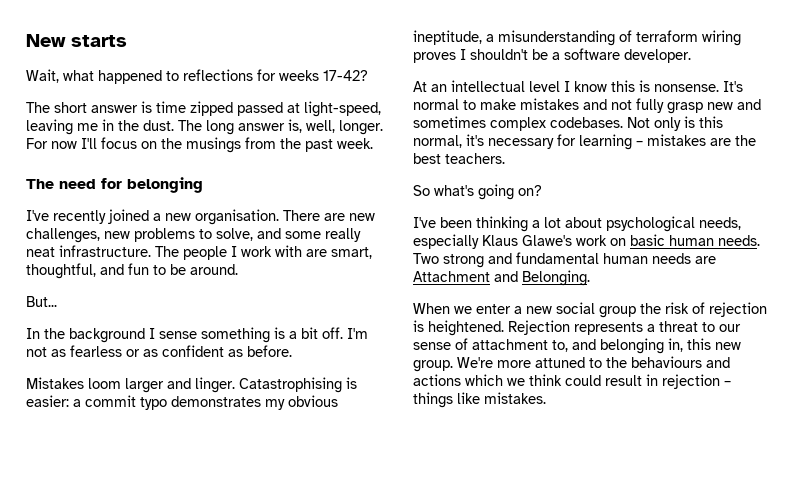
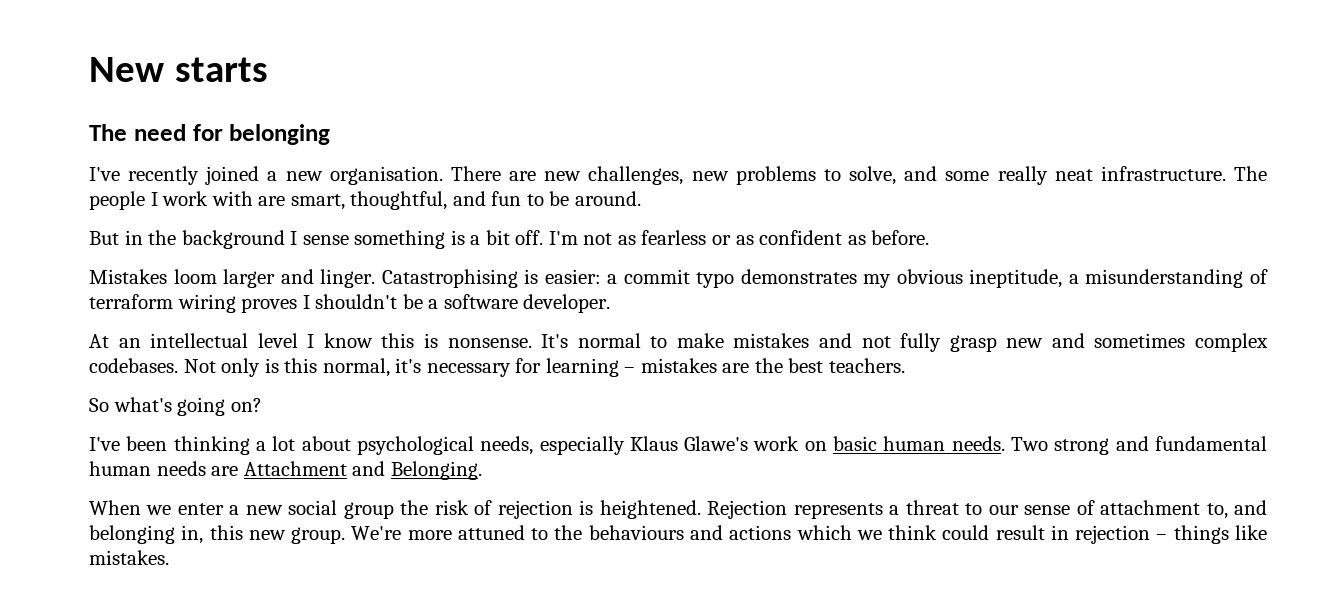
- Wait, what happened to reflections for weeks 17-42?
- The short answer is time zipped passed at light-speed, leaving me in the dust. The long answer is, well, longer. For now I'll focus on the musings from the past week.
- But...
- In the background I sense something is a bit off.
+ But in the background I sense something is a bit off.

